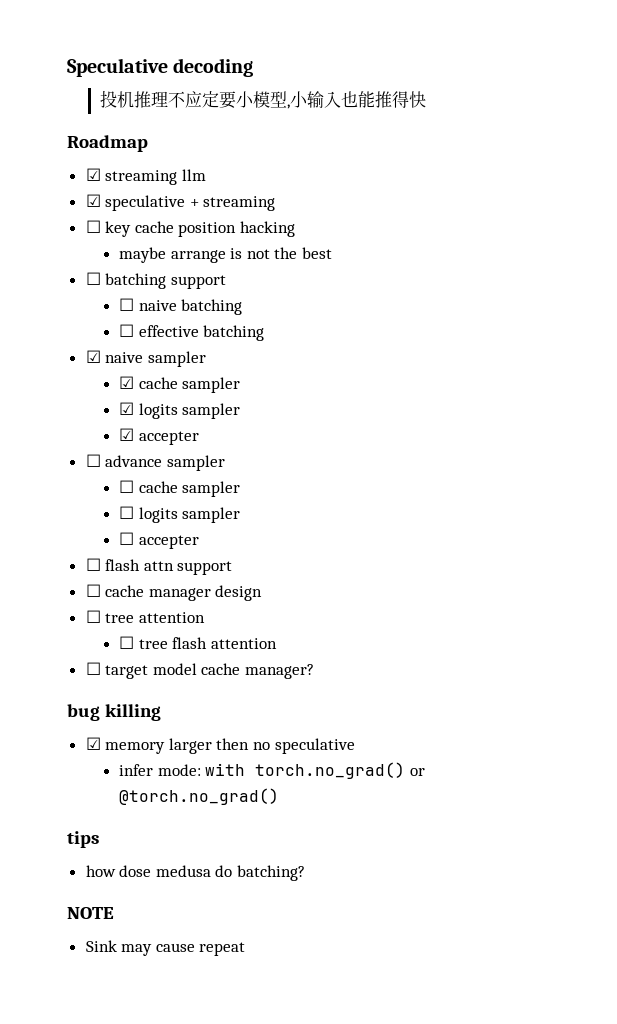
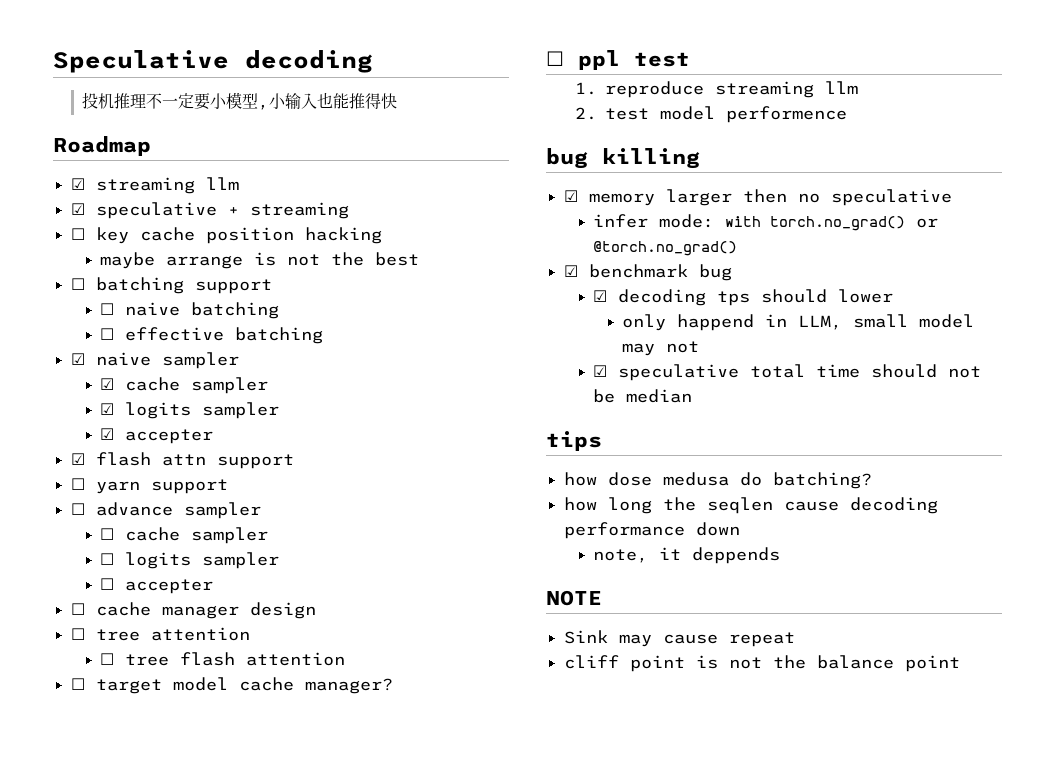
- 投机推理不应定要小模型,小输入也能推得快
+ 投机推理不一定要小模型,小输入也能推得快
+ ☑ flash attn support
+ ☐ yarn support
- ☐ flash attn support
+ ☐ ppl test
+ 1. reproduce streaming llm
+ 2. test model performence
+ ☑ benchmark bug
+ ☑ decoding tps should lower
+ only happend in LLM, small model may not
+ ☑ speculative total time should not be median
+ how long the seqlen cause decoding performance down
+ note, it deppends
+ cliff point is not the balance point

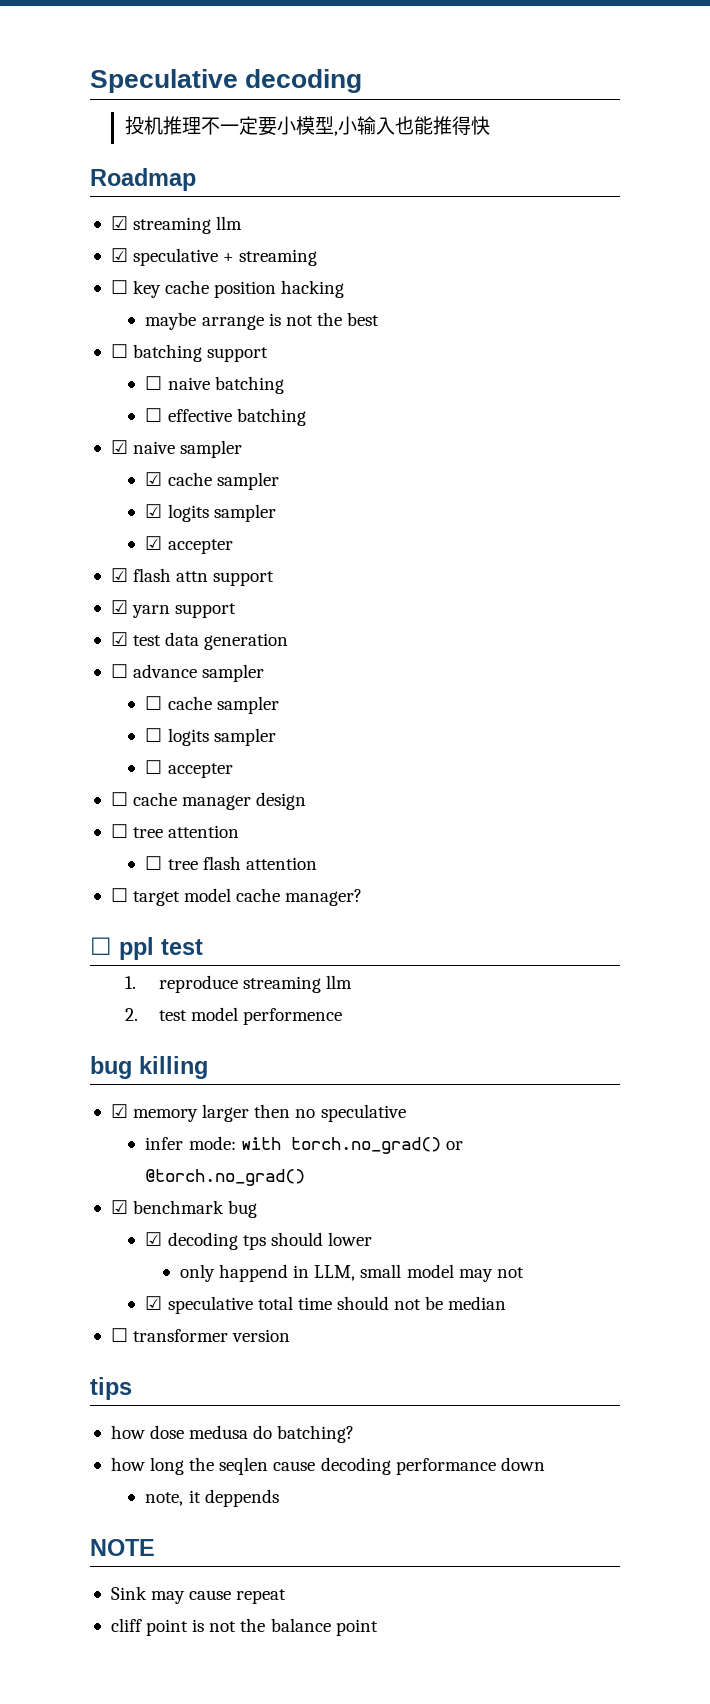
- ☐ yarn support
+ ☑ yarn support
+ ☑ test data generation
+ ☐ transformer version

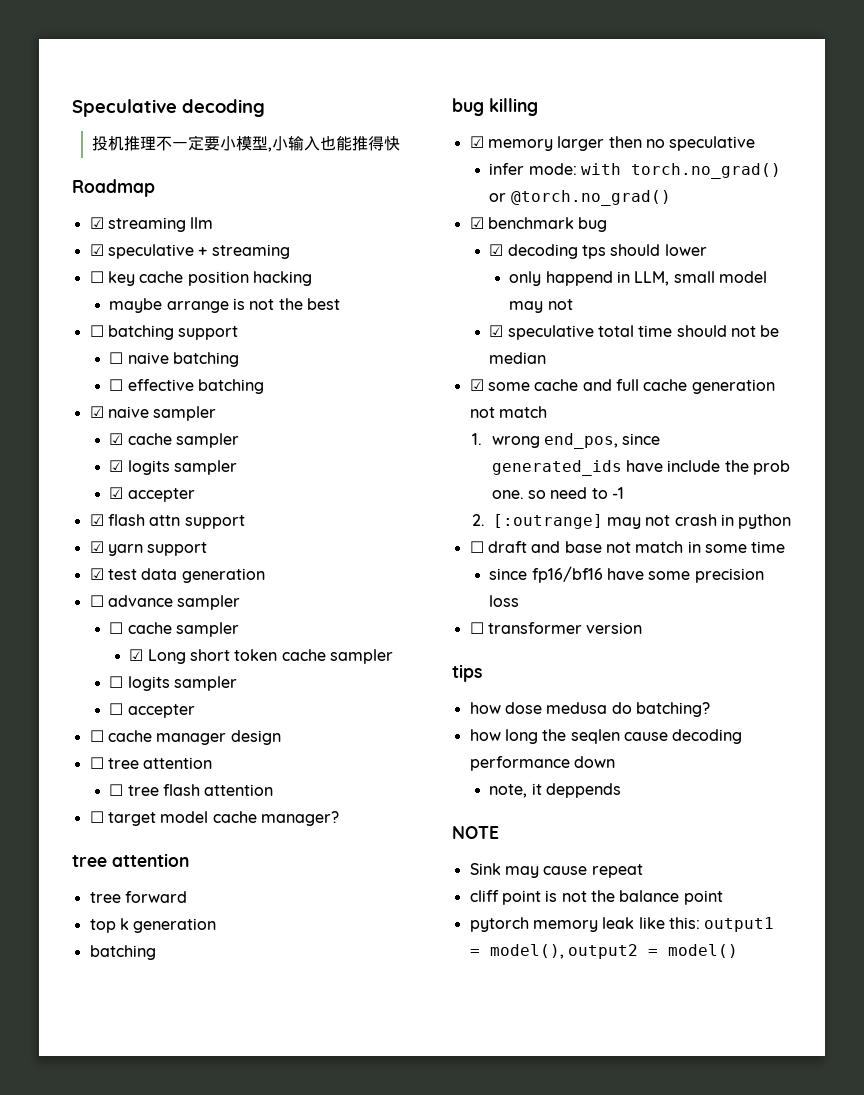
+ ☑ Long short token cache sampler
  ☐ target model cache manager?
- ☐ ppl test
- 1. reproduce streaming llm
- 2. test model performence
+ tree attention
+ tree forward
+ top k generation
+ batching
+ ☑ some cache and full cache generation not match
+ 1. wrong end_pos, since generated_ids have include the prob one. so need to -1
+ 2. [:outrange] may not crash in python
+ ☐ draft and base not match in some time
+ since fp16/bf16 have some precision loss
+ pytorch memory leak like this: output1 = model(), output2 = model()

